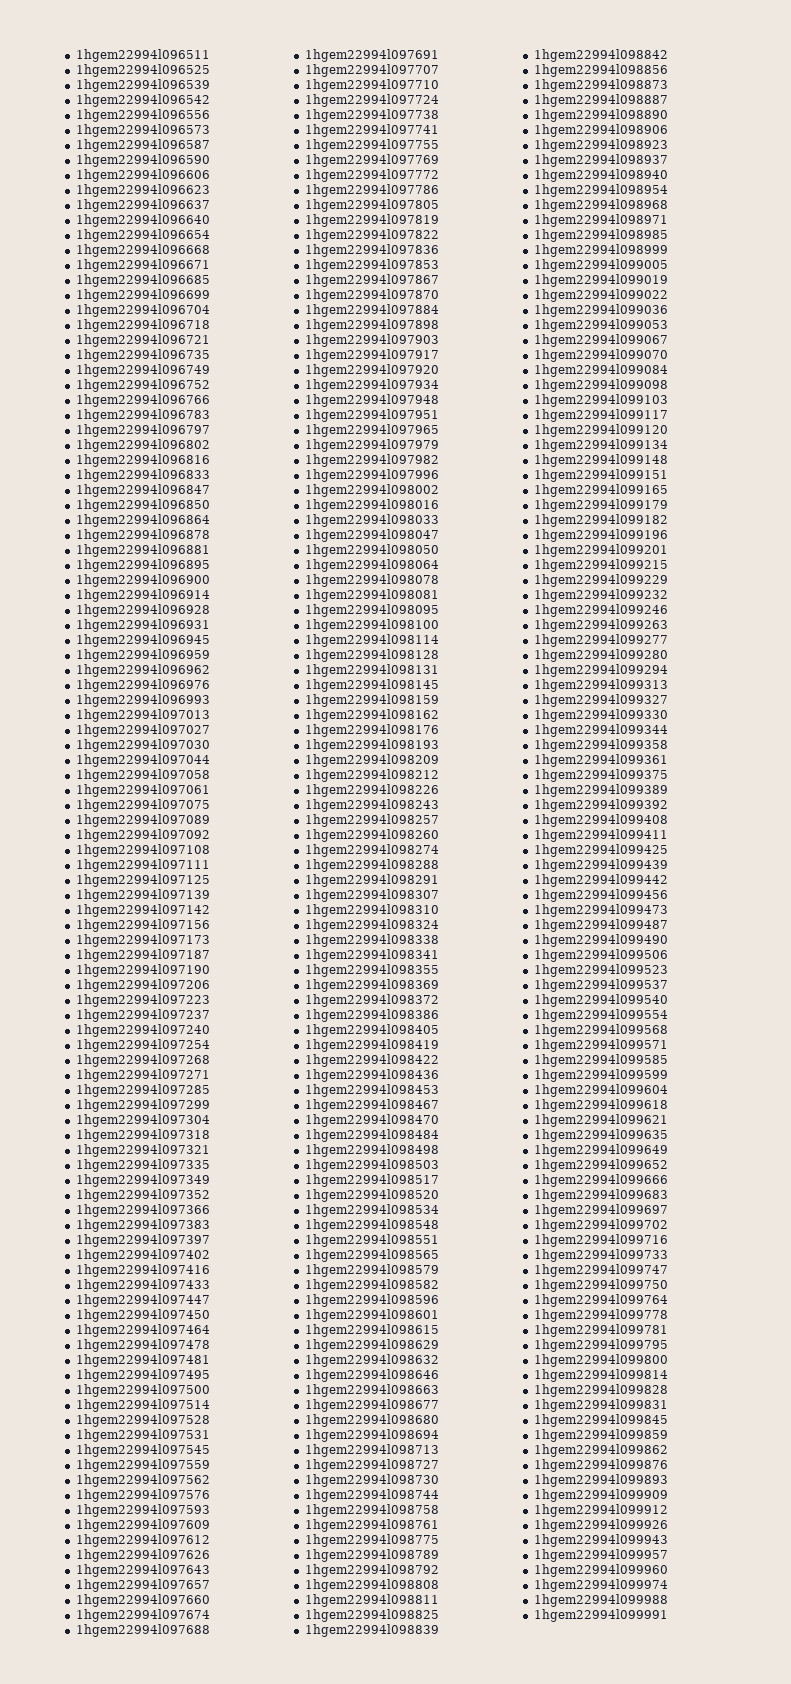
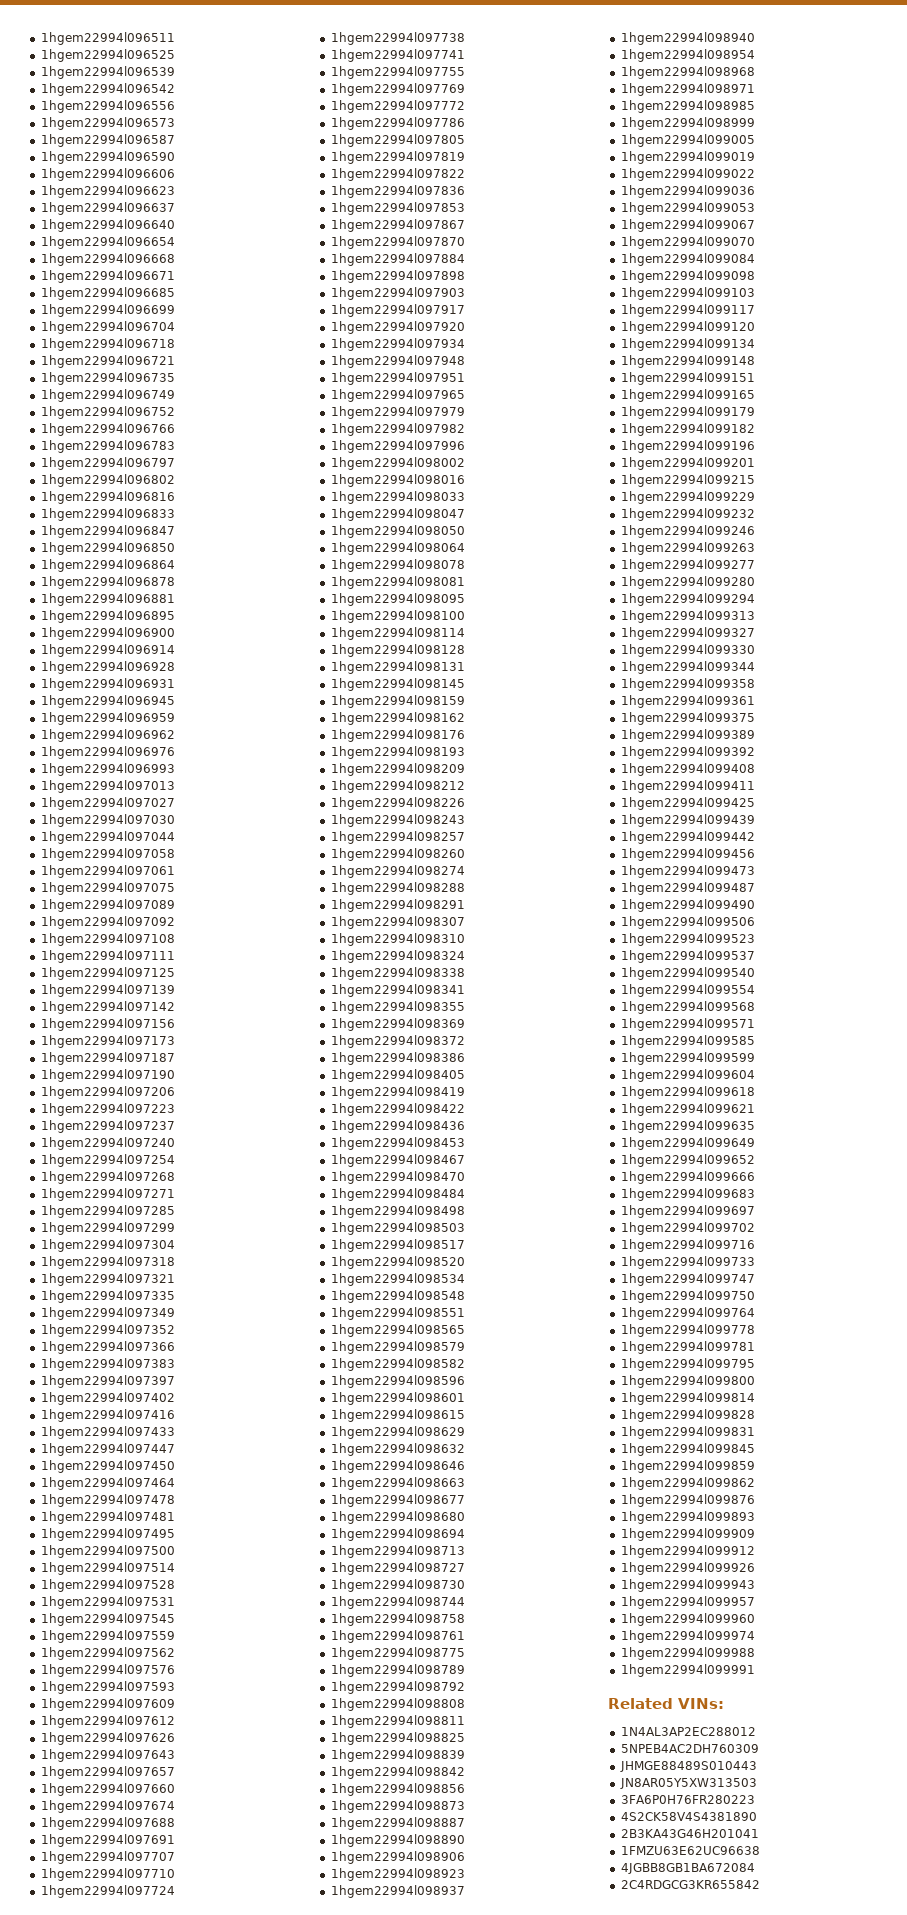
+ Related VINs:
+ 1N4AL3AP2EC288012
+ 5NPEB4AC2DH760309
+ JHMGE88489S010443
+ JN8AR05Y5XW313503
+ 3FA6P0H76FR280223
+ 4S2CK58V4S4381890
+ 2B3KA43G46H201041
+ 1FMZU63E62UC96638
+ 4JGBB8GB1BA672084
+ 2C4RDGCG3KR655842

